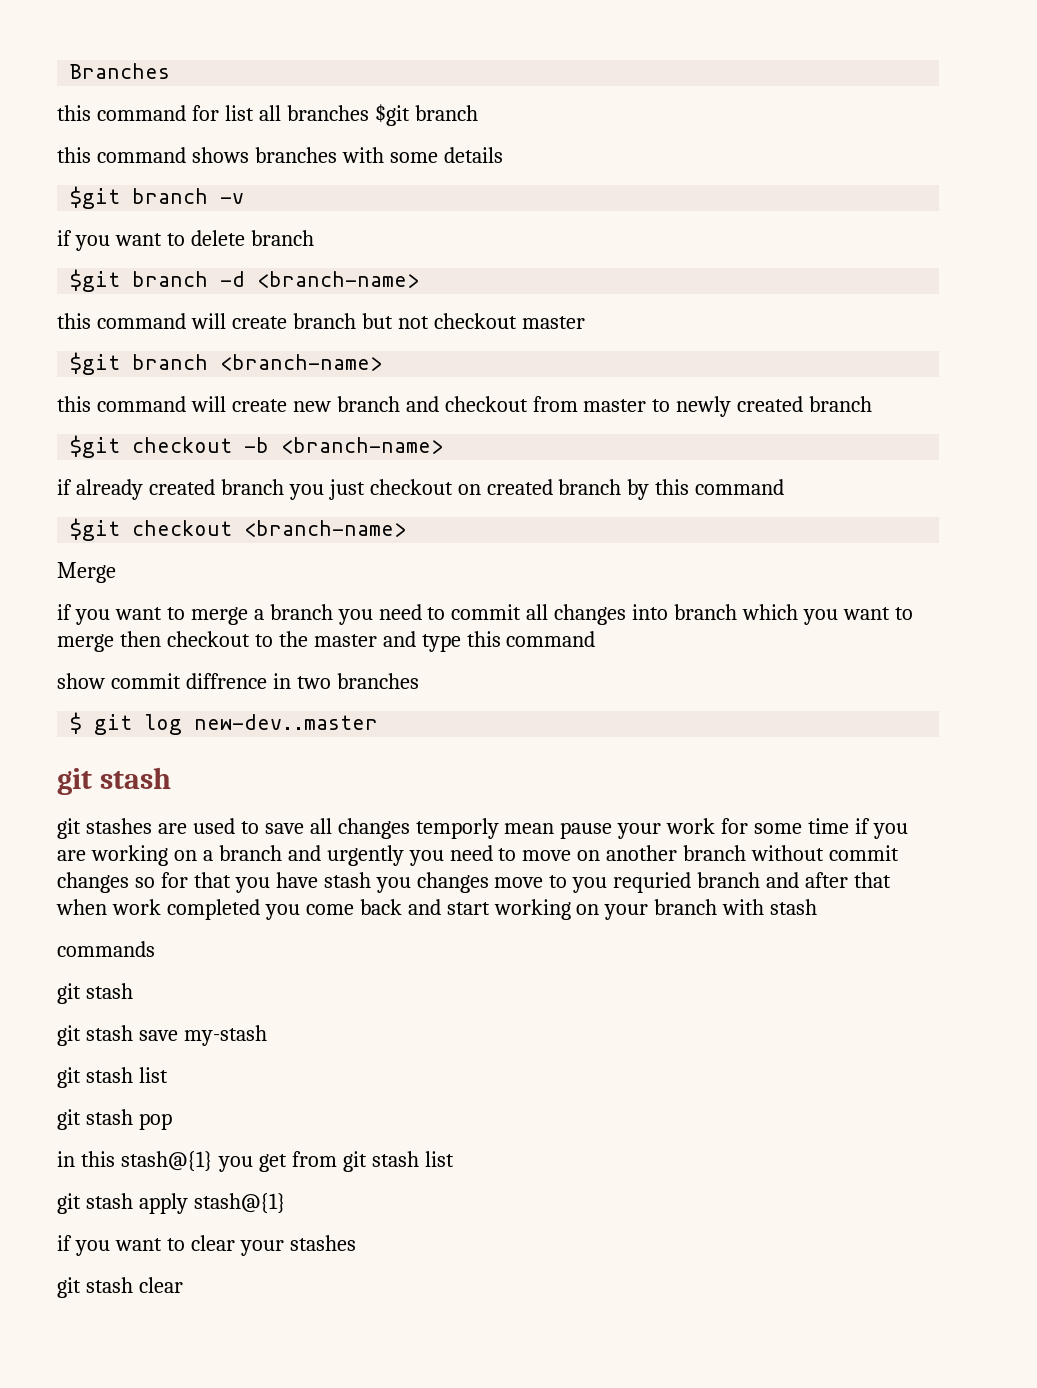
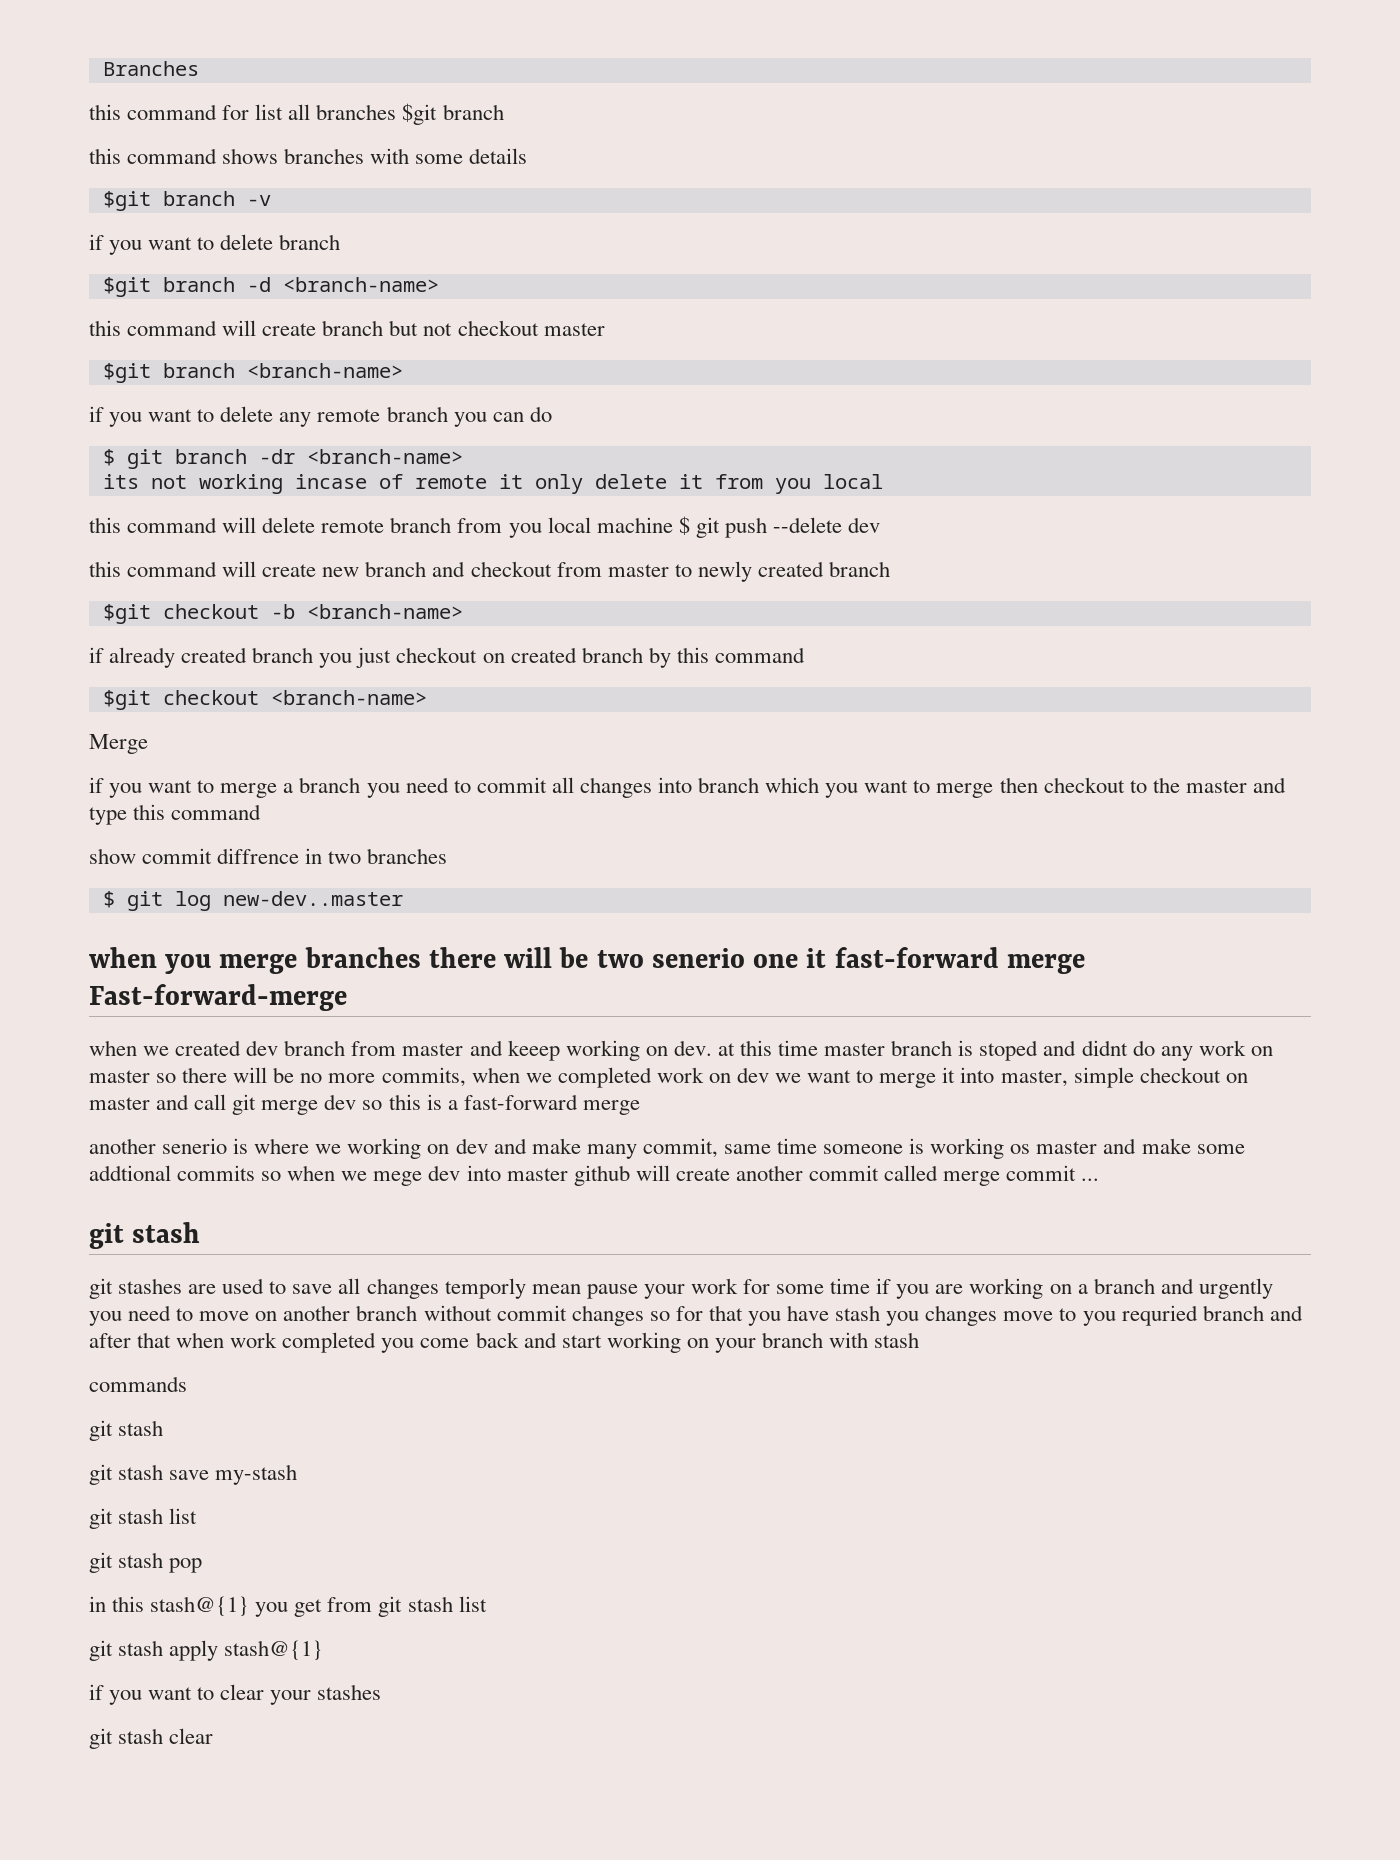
+ if you want to delete any remote branch you can do
+ $ git branch -dr <branch-name>
+ its not working incase of remote it only delete it from you local
+ this command will delete remote branch from you local machine $ git push --delete dev
+ when you merge branches there will be two senerio one it fast-forward merge Fast-forward-merge
+ when we created dev branch from master and keeep working on dev. at this time master branch is stoped and didnt do any work on master so there will be no more commits, when we completed work on dev we want to merge it into master, simple checkout on master and call git merge dev so this is a fast-forward merge
+ another senerio is where we working on dev and make many commit, same time someone is working os master and make some addtional commits so when we mege dev into master github will create another commit called merge commit ...

